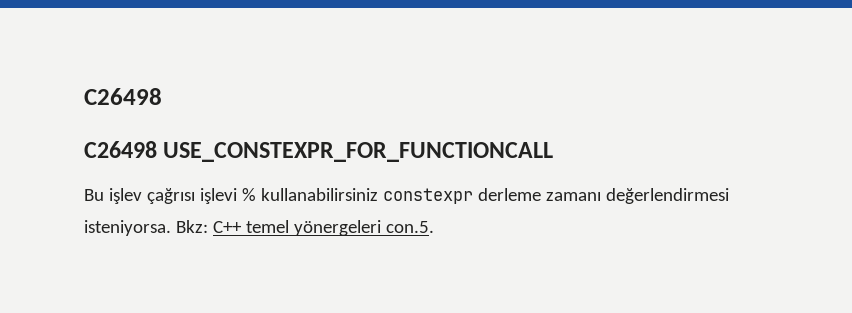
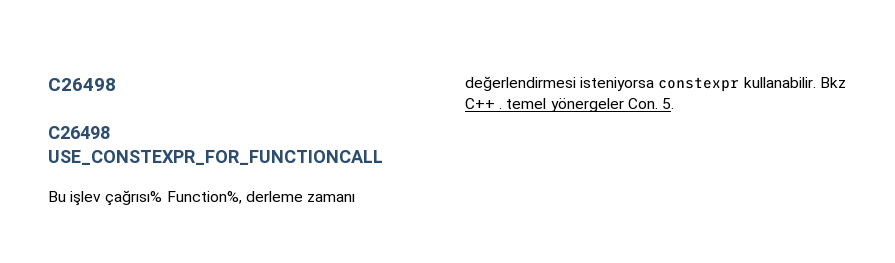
- Bu işlev çağrısı işlevi % kullanabilirsiniz constexpr derleme zamanı değerlendirmesi isteniyorsa. Bkz: C++ temel yönergeleri con.5.
+ Bu işlev çağrısı% Function%, derleme zamanı değerlendirmesi isteniyorsa constexpr kullanabilir. Bkz C++ . temel yönergeler Con. 5.

